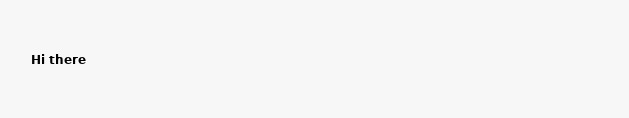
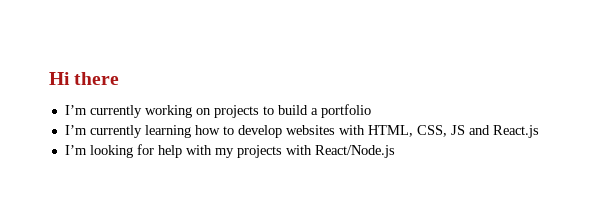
+ I’m currently working on projects to build a portfolio
+ I’m currently learning how to develop websites with HTML, CSS, JS and React.js
+ I’m looking for help with my projects with React/Node.js

